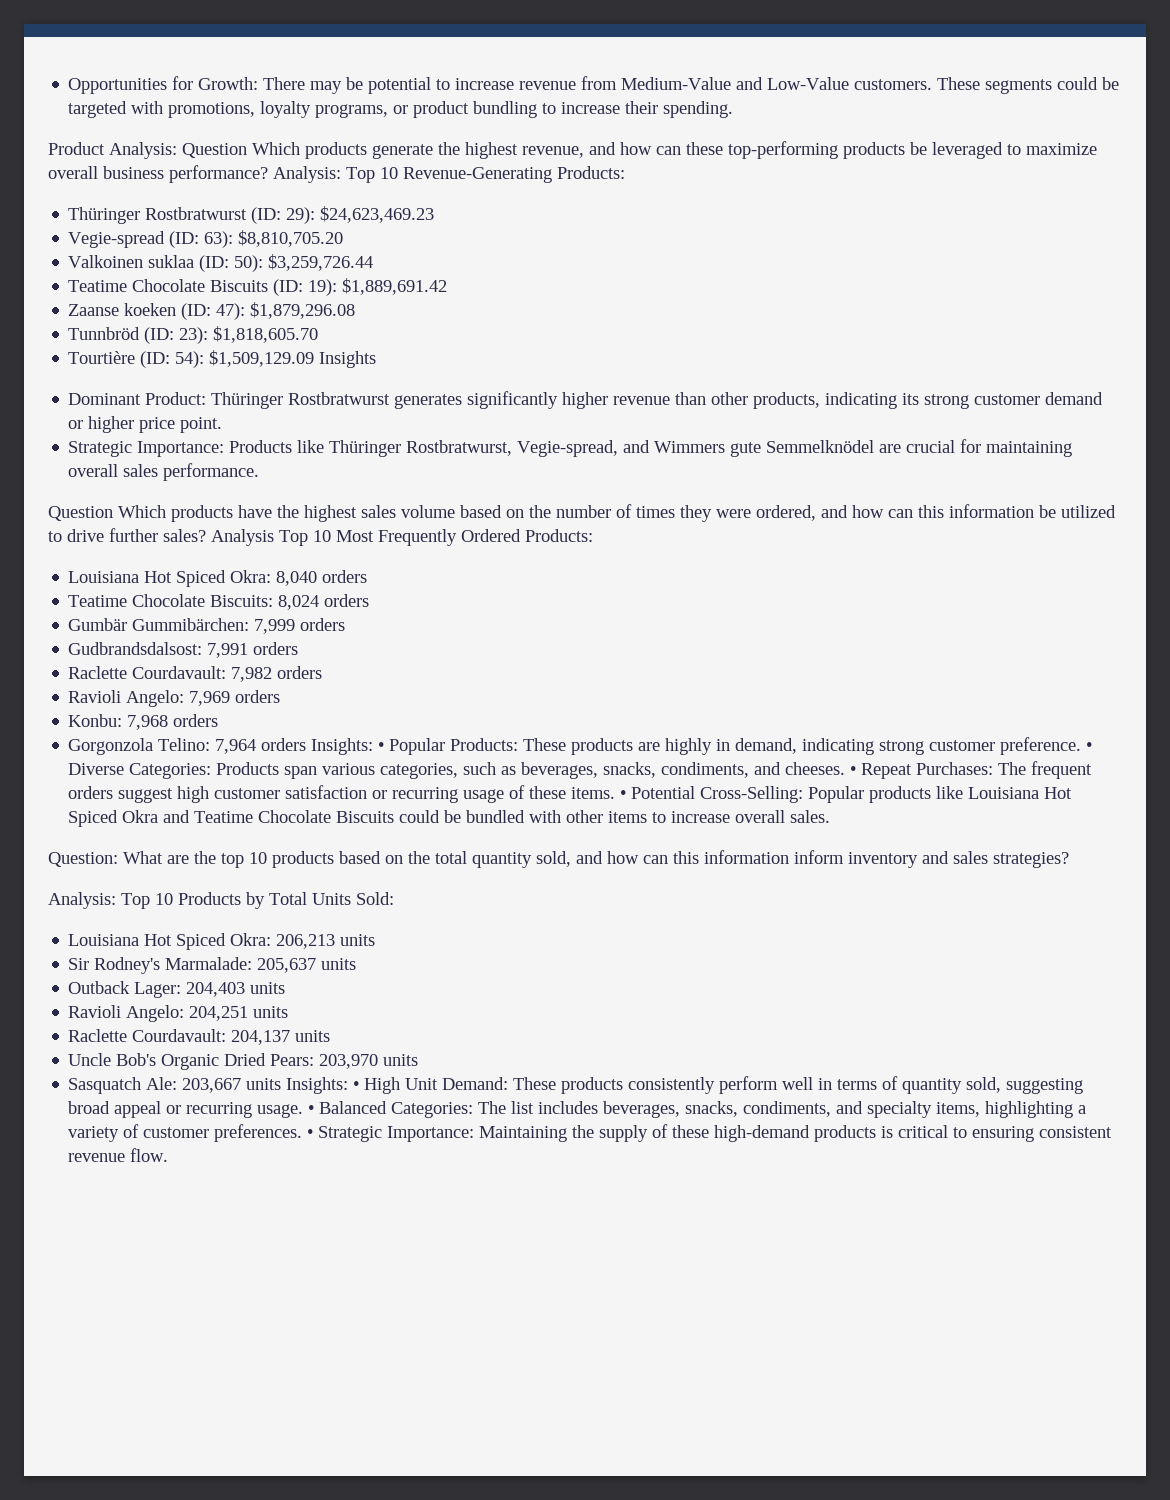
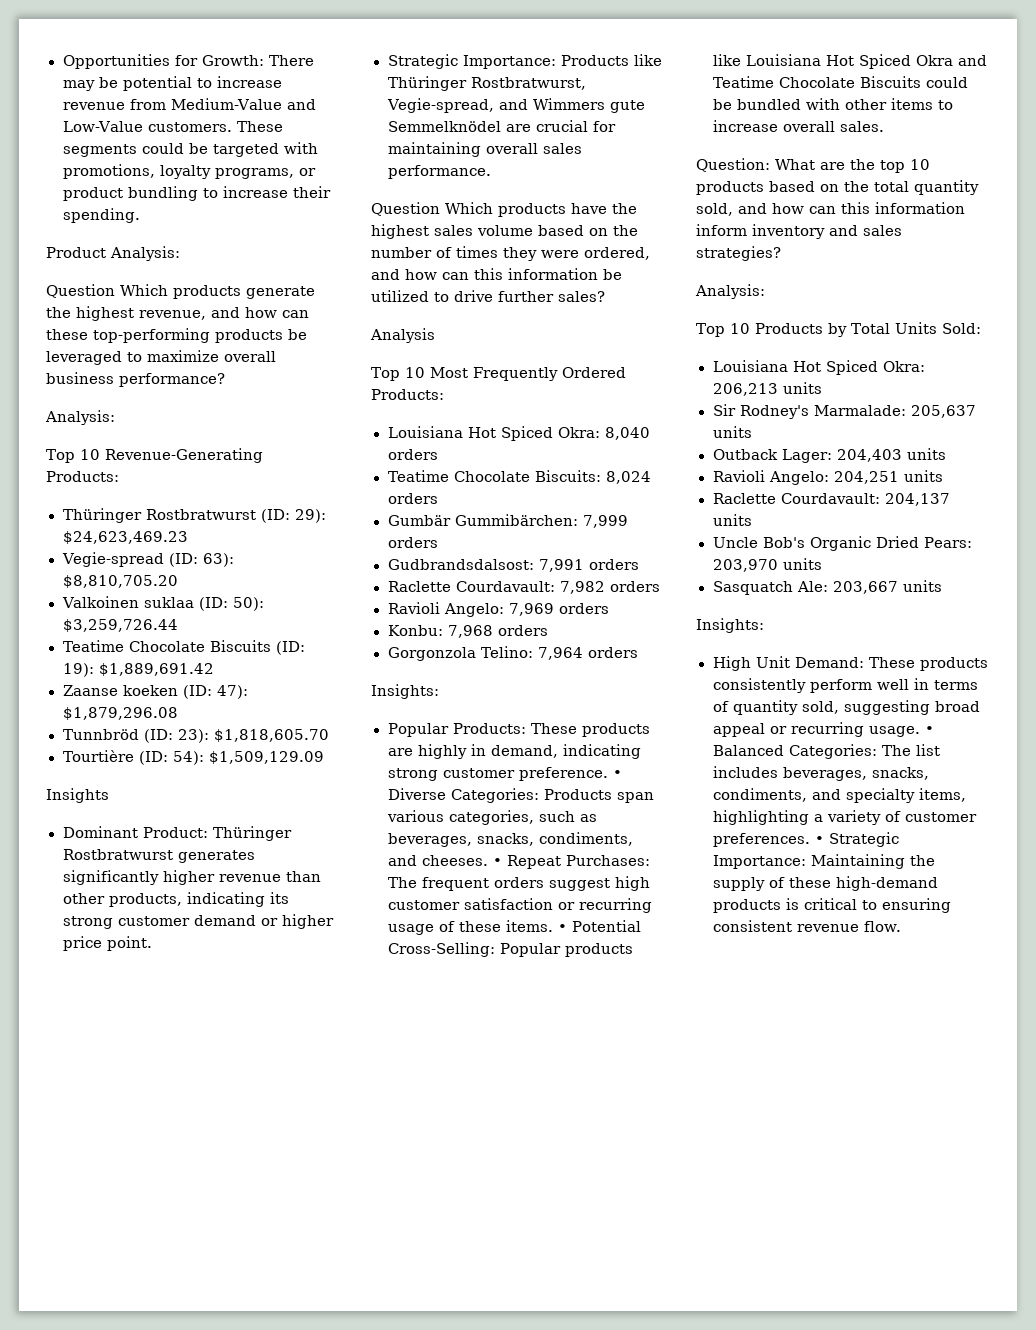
- Product Analysis: Question Which products generate the highest revenue, and how can these top-performing products be leveraged to maximize overall business performance? Analysis: Top 10 Revenue-Generating Products:
+ Product Analysis:
+ Question Which products generate the highest revenue, and how can these top-performing products be leveraged to maximize overall business performance?
+ Analysis:
+ Top 10 Revenue-Generating Products:
- Tourtière (ID: 54): $1,509,129.09 Insights
+ Tourtière (ID: 54): $1,509,129.09
+ Insights
- Question Which products have the highest sales volume based on the number of times they were ordered, and how can this information be utilized to drive further sales? Analysis Top 10 Most Frequently Ordered Products:
+ Question Which products have the highest sales volume based on the number of times they were ordered, and how can this information be utilized to drive further sales?
+ Analysis
+ Top 10 Most Frequently Ordered Products:
- Gorgonzola Telino: 7,964 orders Insights: • Popular Products: These products are highly in demand, indicating strong customer preference.
+ Gorgonzola Telino: 7,964 orders
+ Insights:
+ Popular Products: These products are highly in demand, indicating strong customer preference.
  Question: What are the top 10 products based on the total quantity sold, and how can this information inform inventory and sales strategies?
- Analysis: Top 10 Products by Total Units Sold:
+ Analysis:
+ Top 10 Products by Total Units Sold:
- Sasquatch Ale: 203,667 units Insights: • High Unit Demand: These products consistently perform well in terms of quantity sold, suggesting broad appeal or recurring usage.
+ Sasquatch Ale: 203,667 units
+ Insights:
+ High Unit Demand: These products consistently perform well in terms of quantity sold, suggesting broad appeal or recurring usage.

